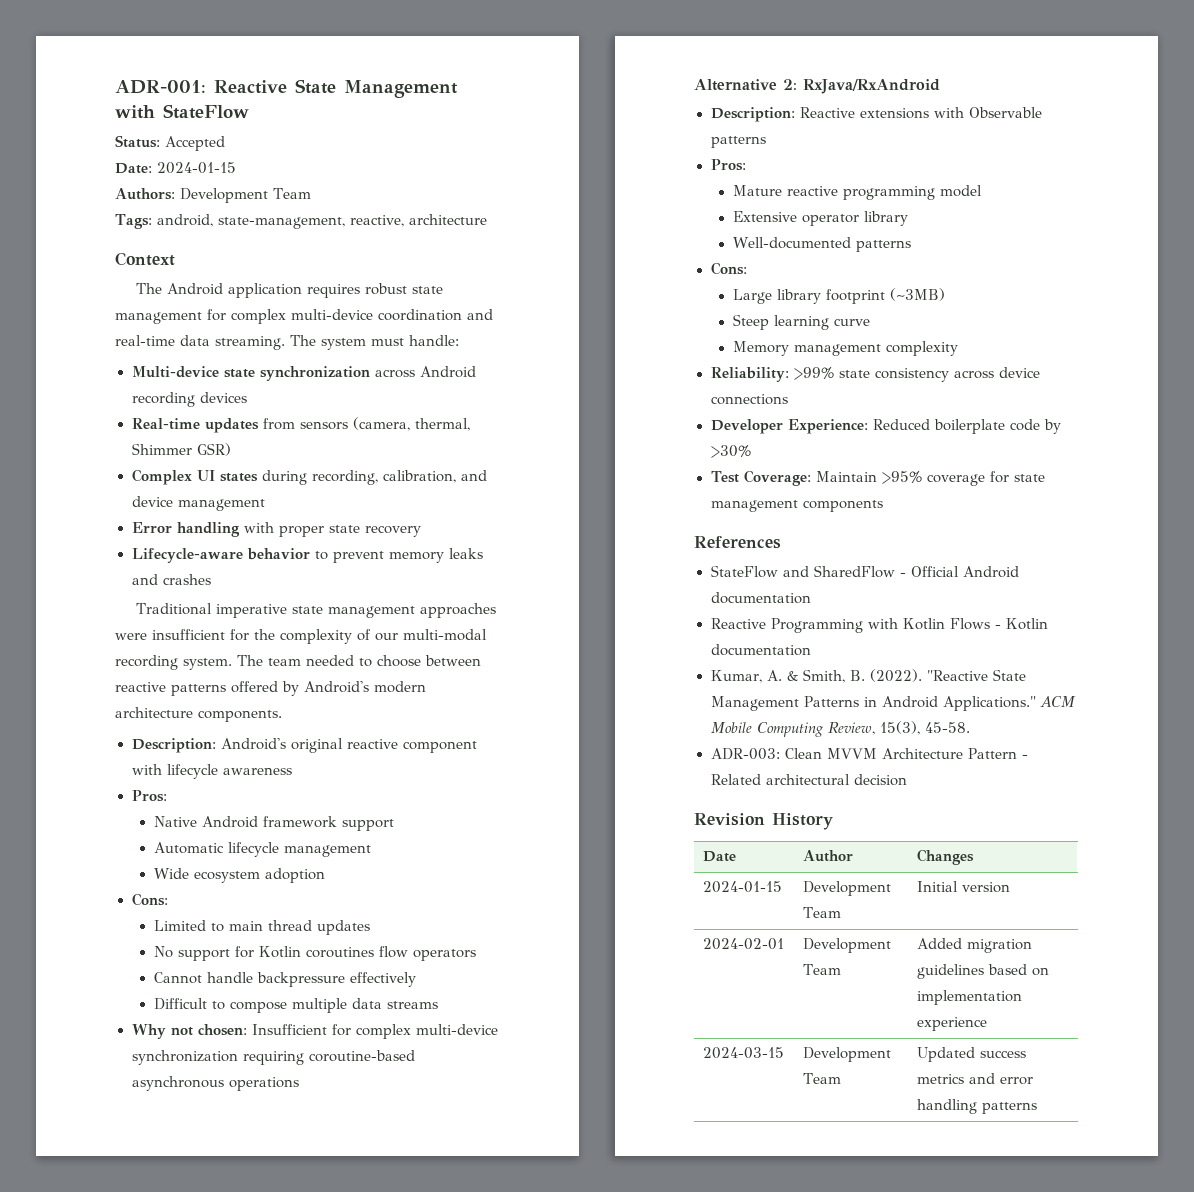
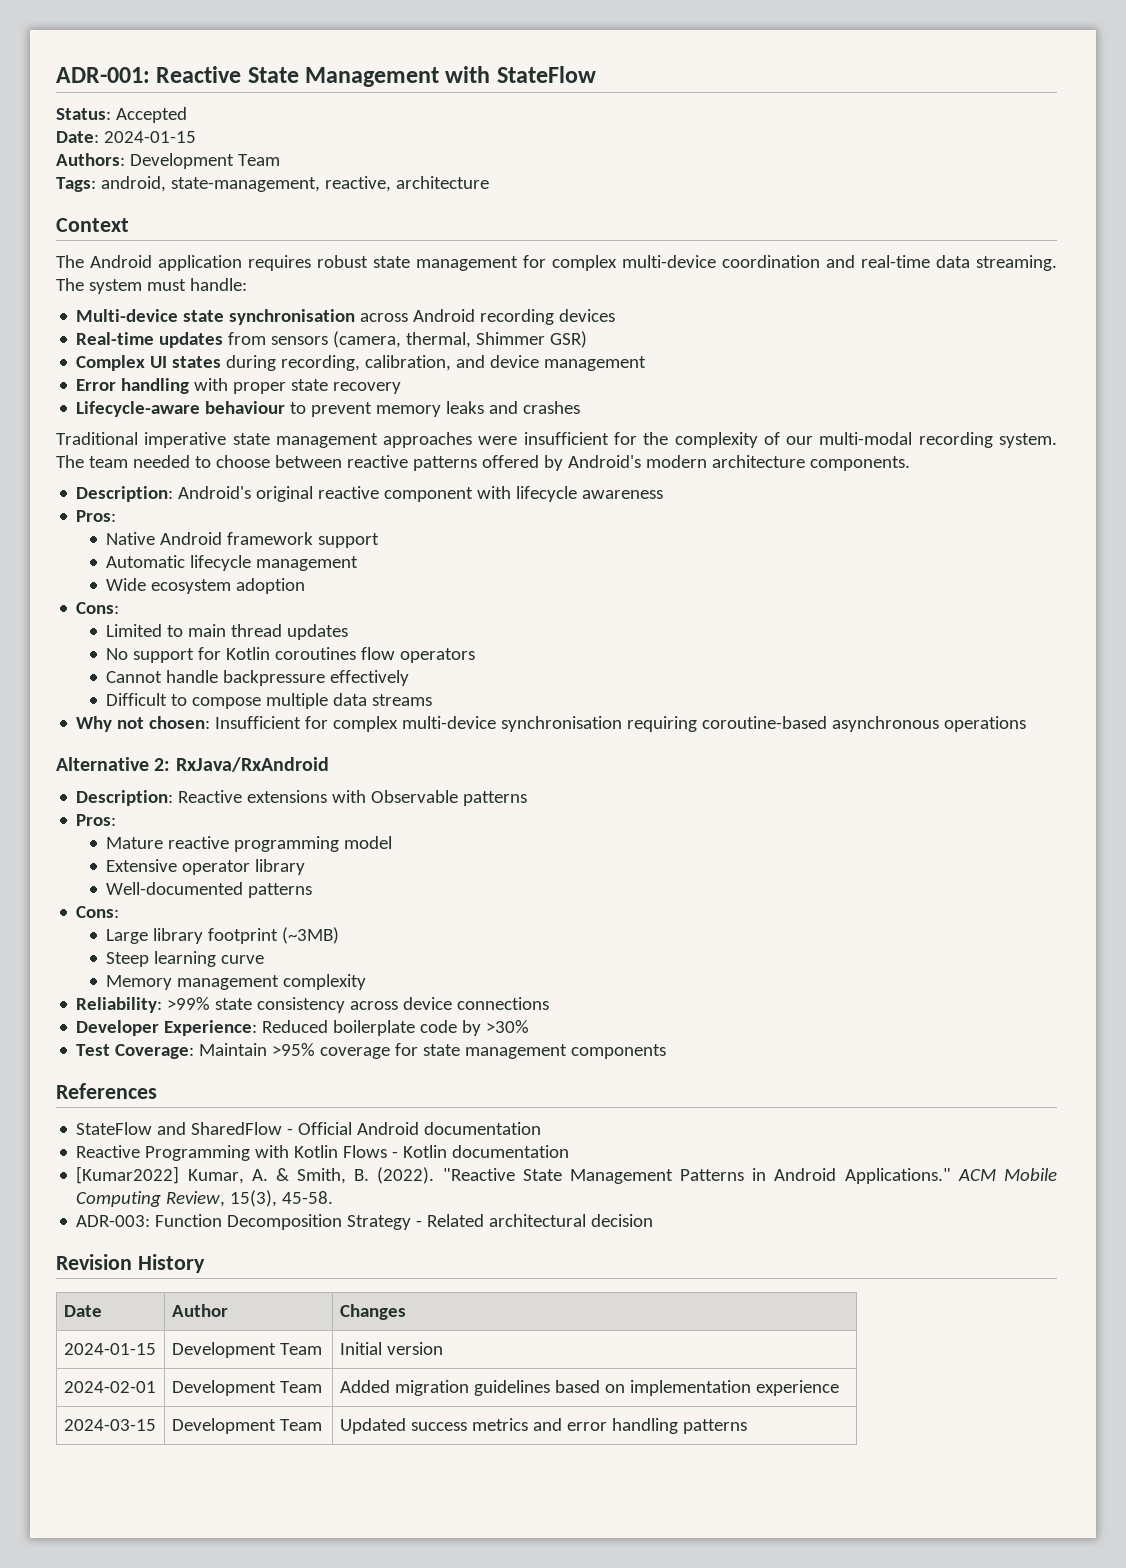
- Multi-device state synchronization across Android recording devices
+ Multi-device state synchronisation across Android recording devices
- Lifecycle-aware behavior to prevent memory leaks and crashes
+ Lifecycle-aware behaviour to prevent memory leaks and crashes
- Why not chosen: Insufficient for complex multi-device synchronization requiring coroutine-based asynchronous operations
+ Why not chosen: Insufficient for complex multi-device synchronisation requiring coroutine-based asynchronous operations
- Kumar, A. & Smith, B. (2022).
+ [Kumar2022] Kumar, A. & Smith, B. (2022).
- ADR-003: Clean MVVM Architecture Pattern - Related architectural decision
+ ADR-003: Function Decomposition Strategy - Related architectural decision

